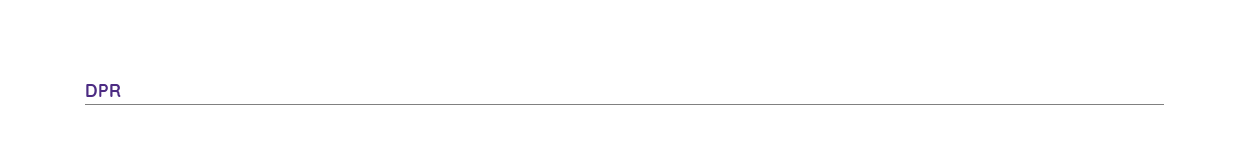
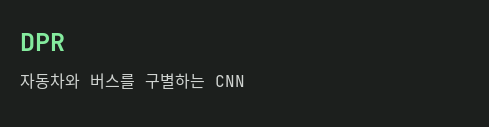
+ 자동차와 버스를 구별하는 CNN

